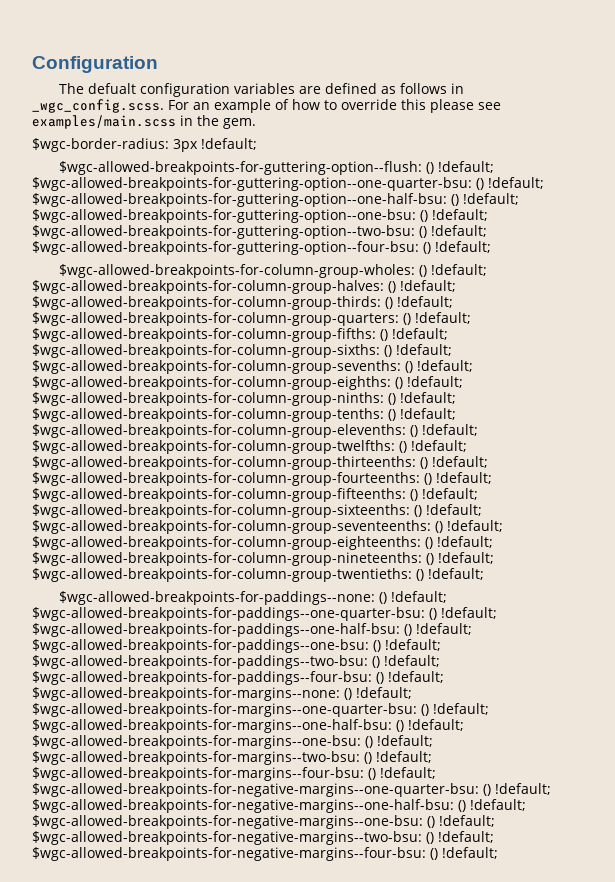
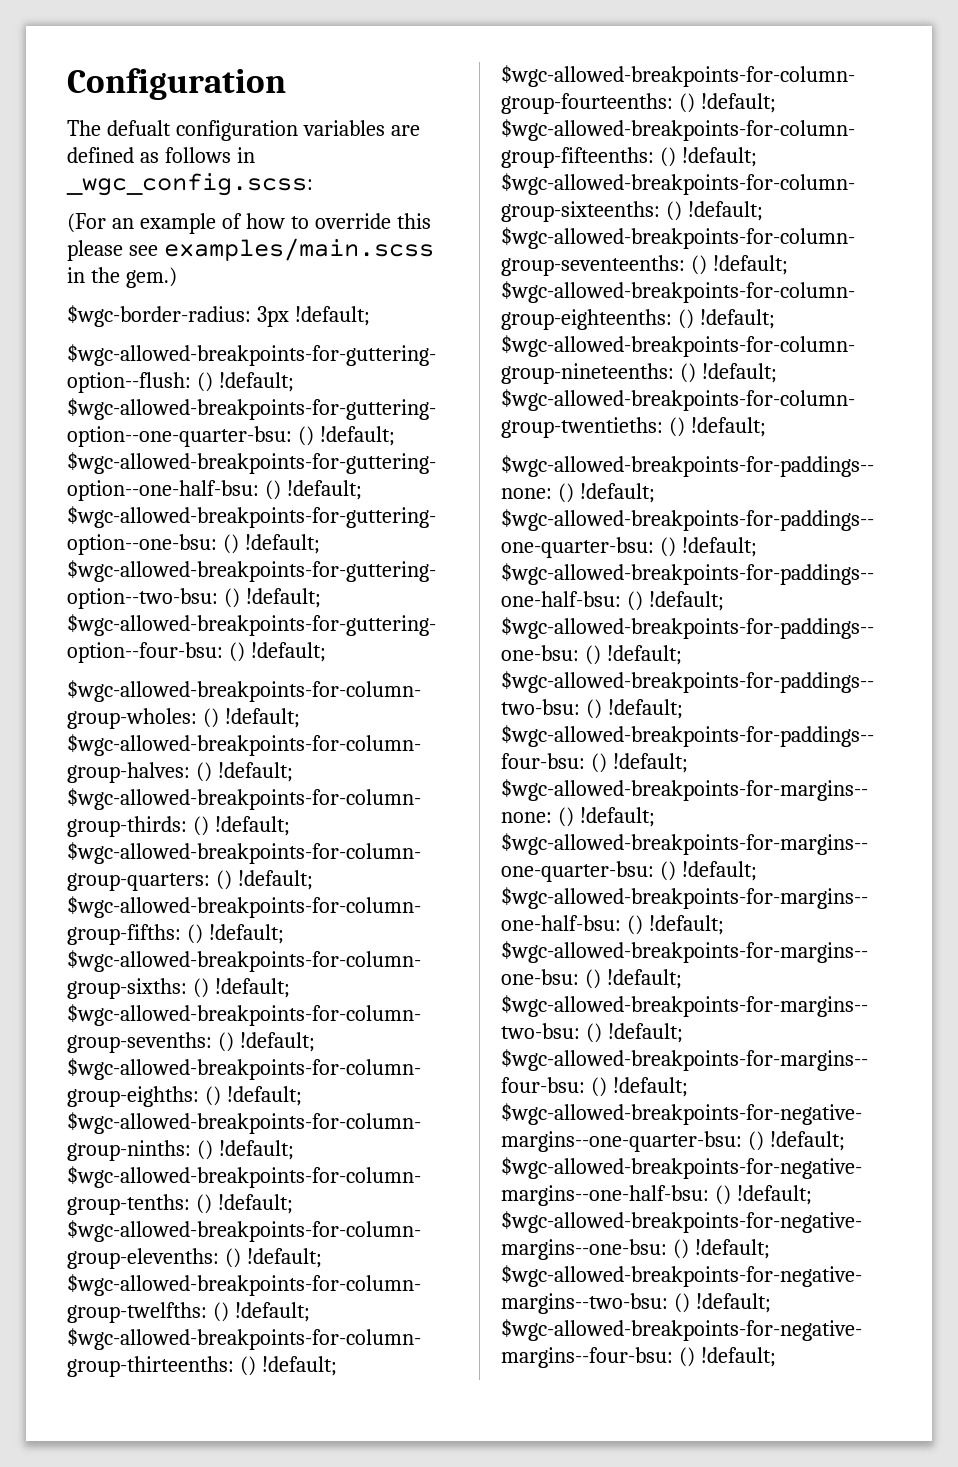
- The defualt configuration variables are defined as follows in _wgc_config.scss. For an example of how to override this please see examples/main.scss in the gem.
+ The defualt configuration variables are defined as follows in _wgc_config.scss:
+ (For an example of how to override this please see examples/main.scss in the gem.)

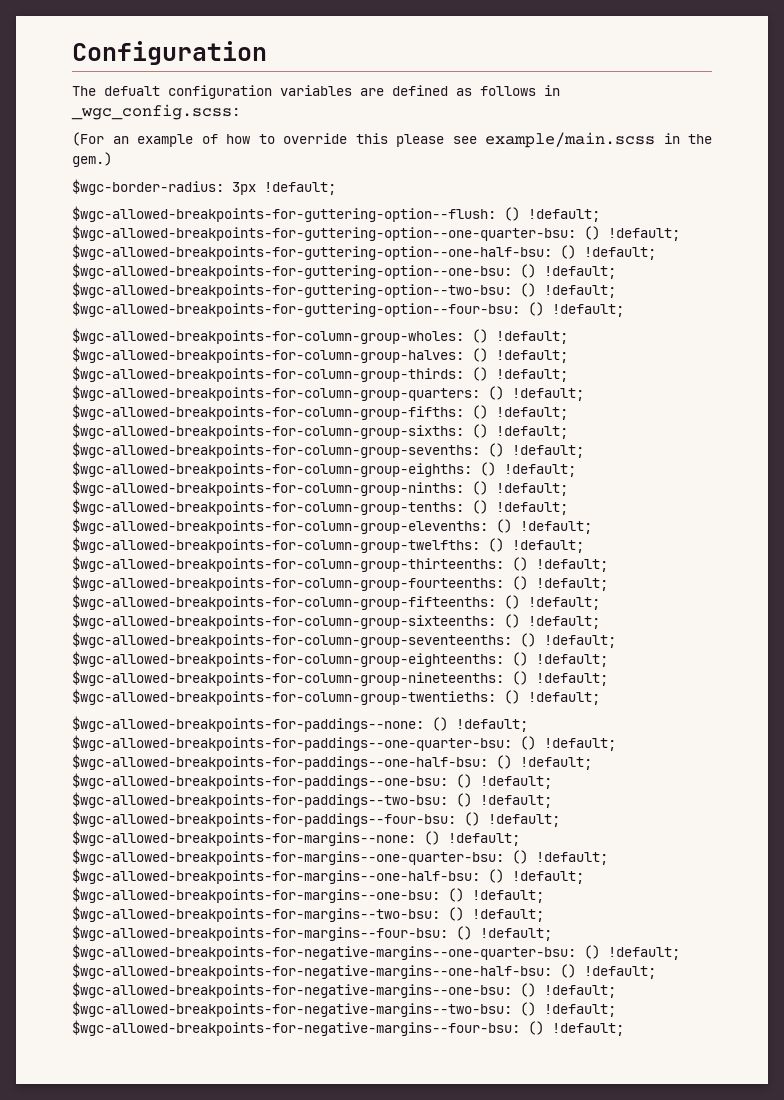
- (For an example of how to override this please see examples/main.scss in the gem.)
+ (For an example of how to override this please see example/main.scss in the gem.)

